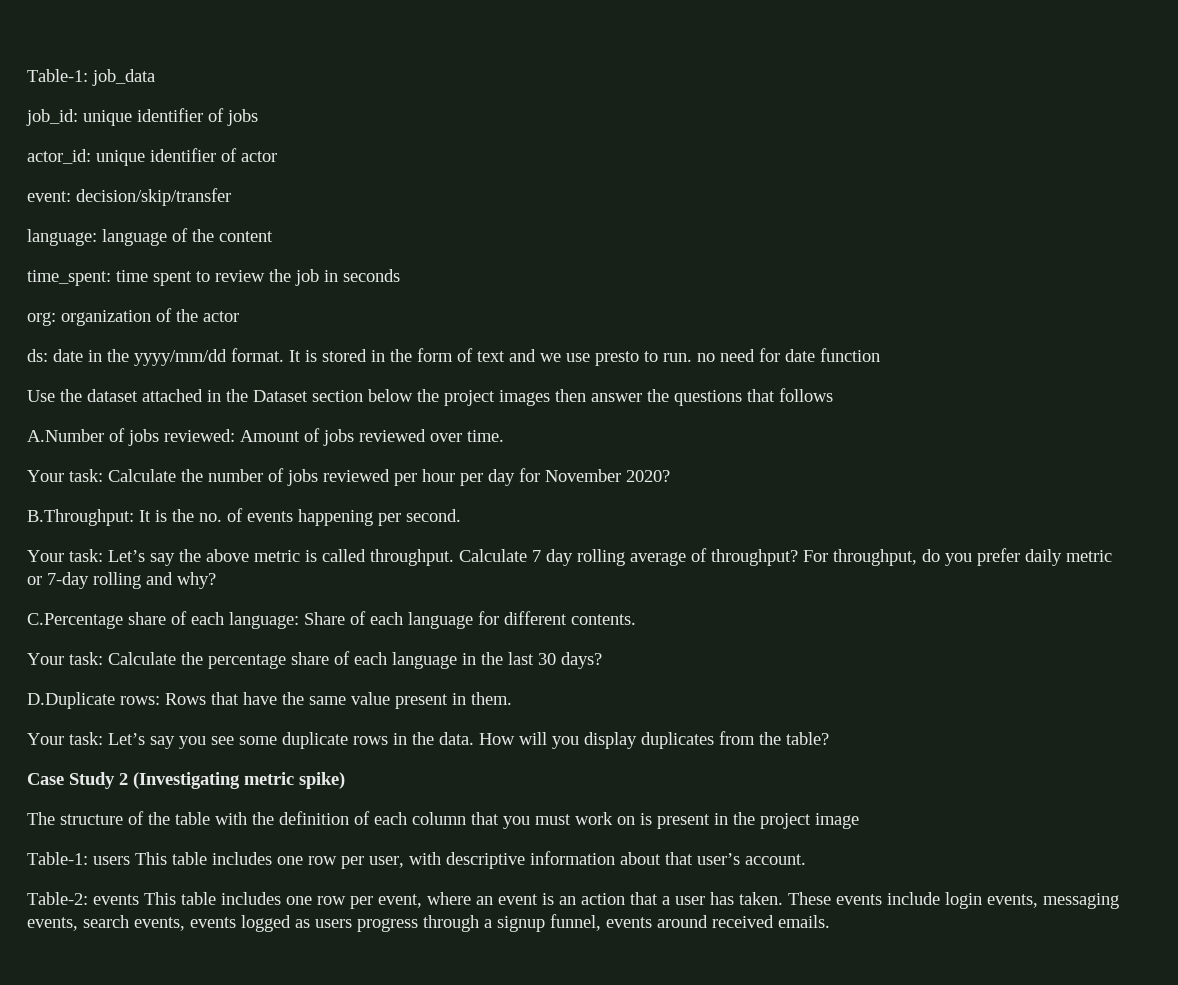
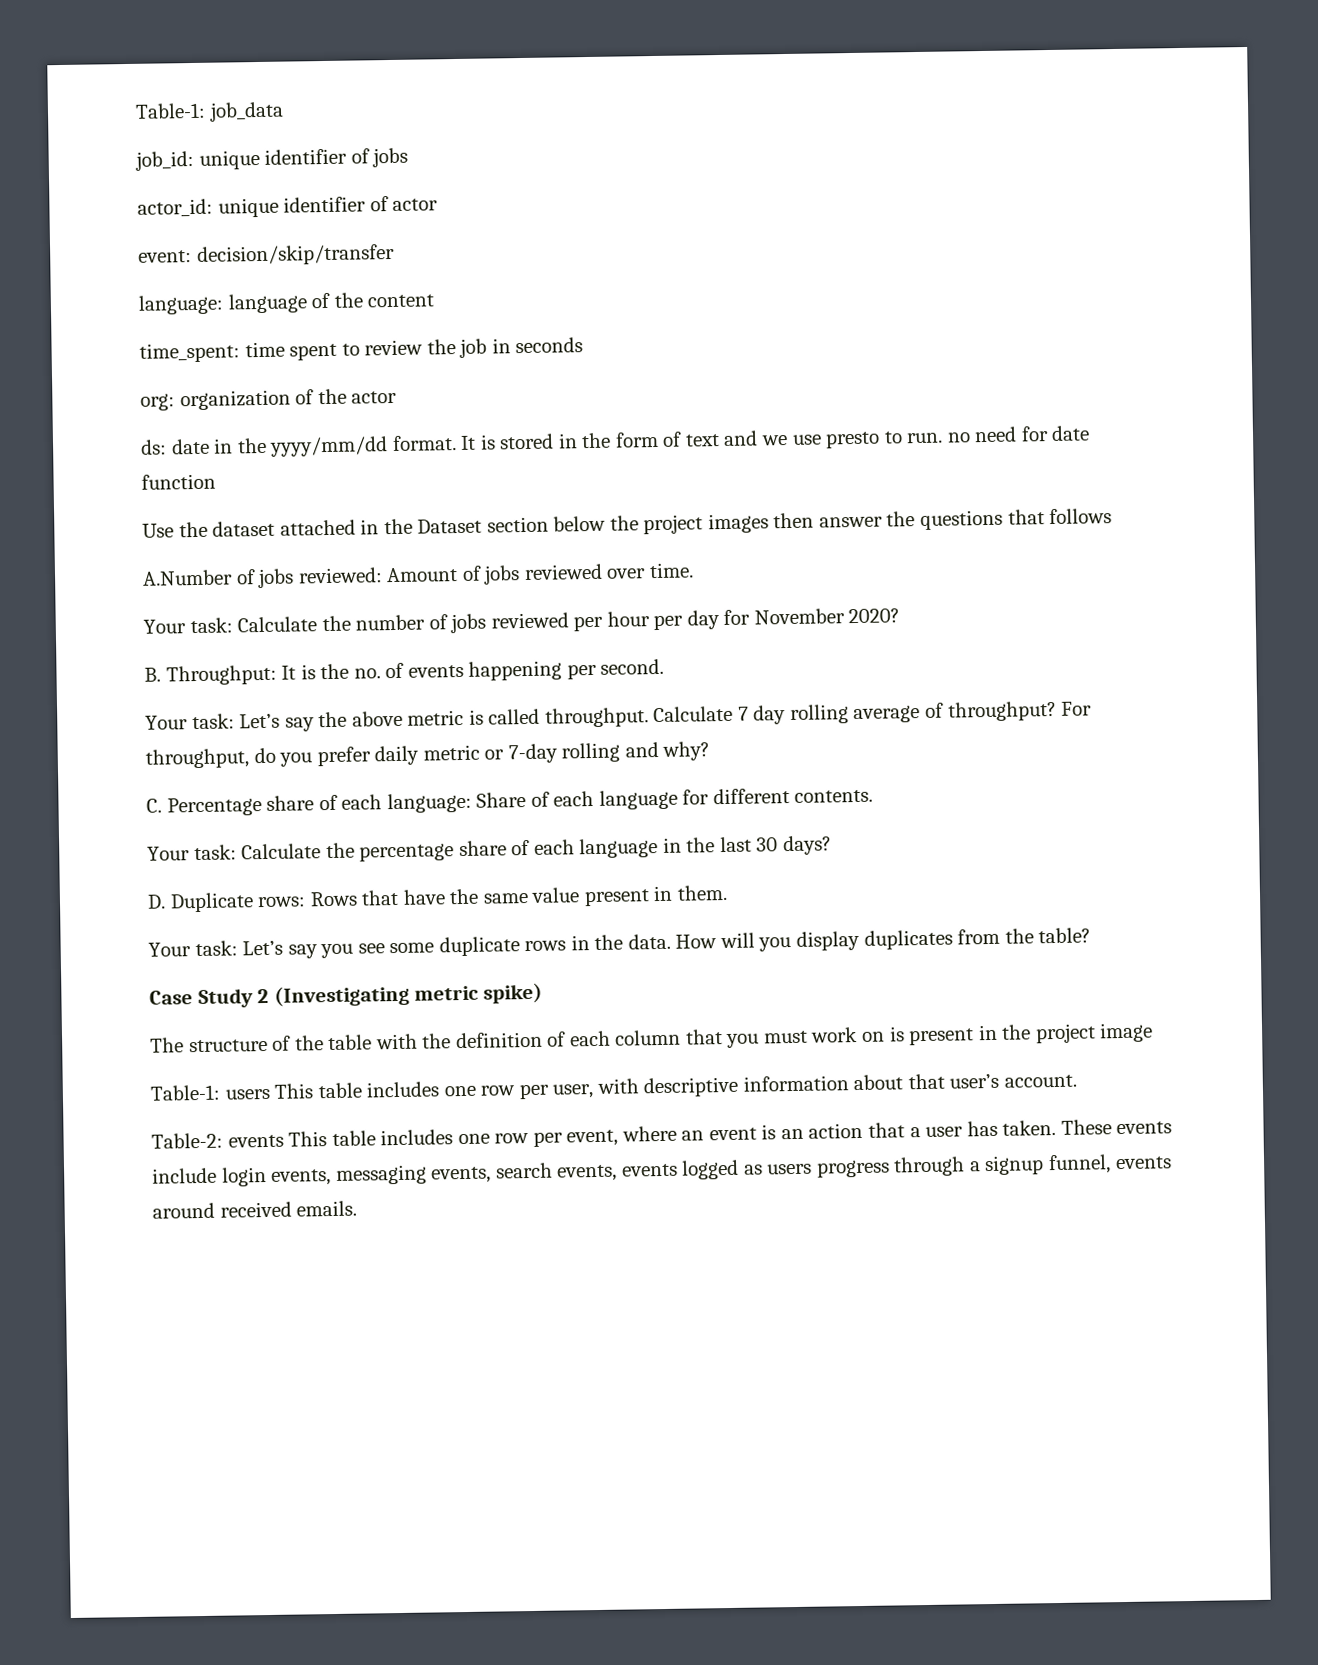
- B.Throughput: It is the no. of events happening per second.
+ B. Throughput: It is the no. of events happening per second.
- C.Percentage share of each language: Share of each language for different contents.
+ C. Percentage share of each language: Share of each language for different contents.
- D.Duplicate rows: Rows that have the same value present in them.
+ D. Duplicate rows: Rows that have the same value present in them.

